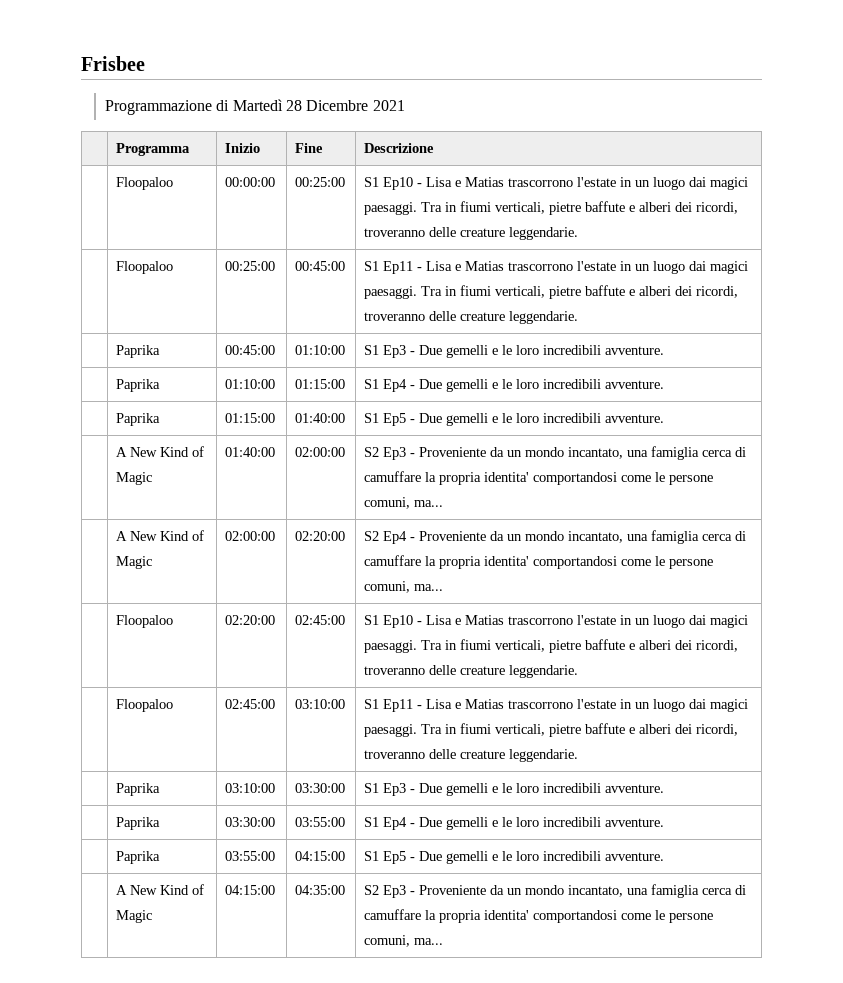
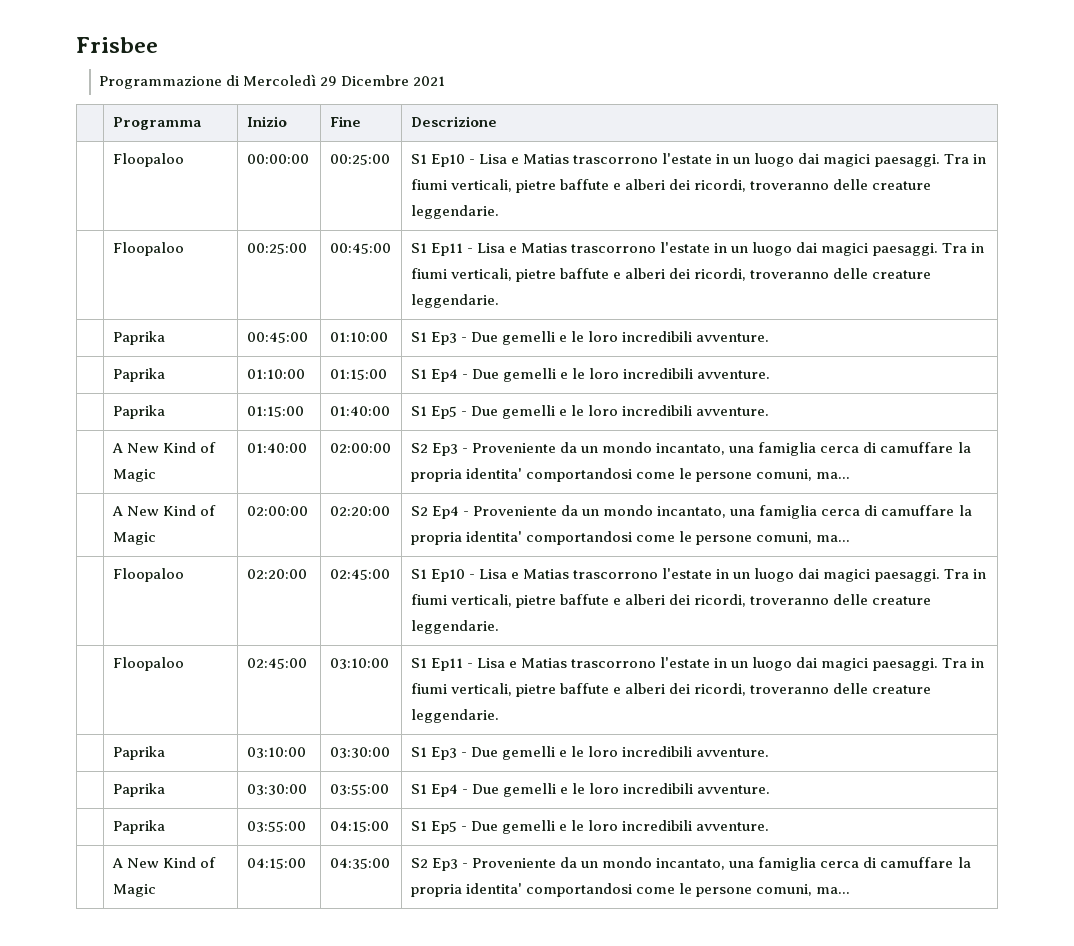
- Programmazione di Martedì 28 Dicembre 2021
+ Programmazione di Mercoledì 29 Dicembre 2021

